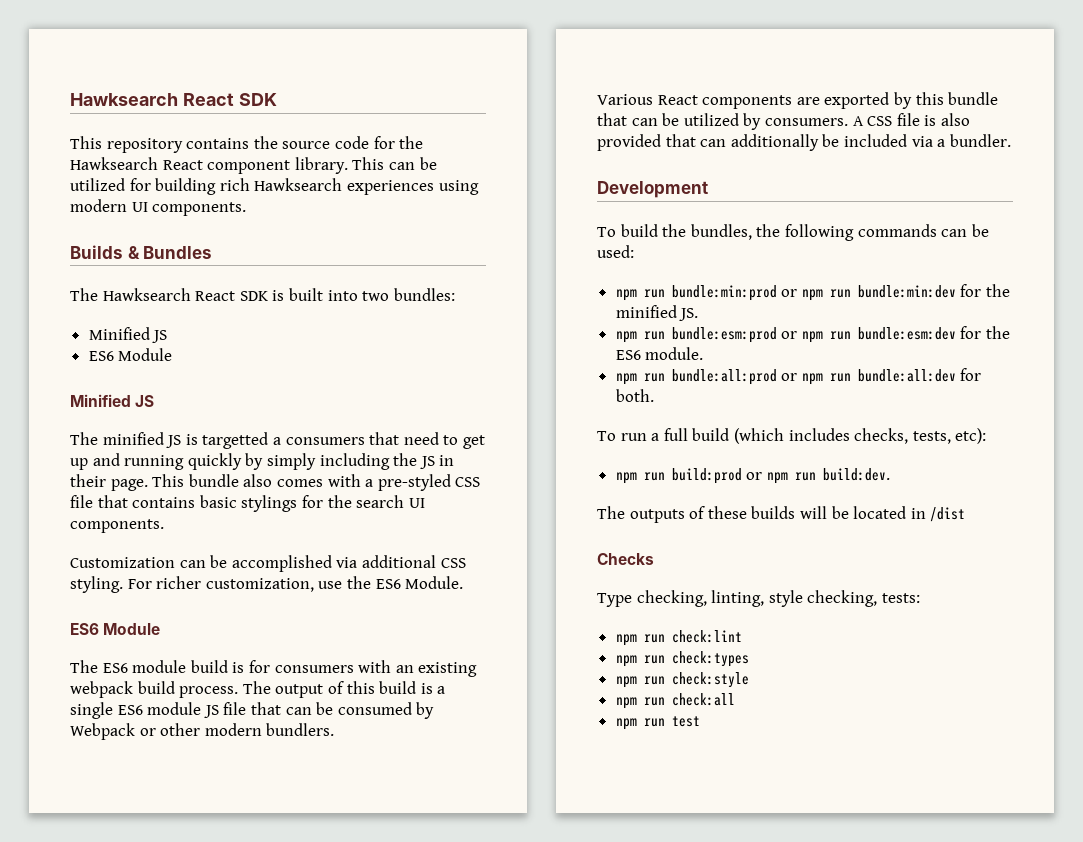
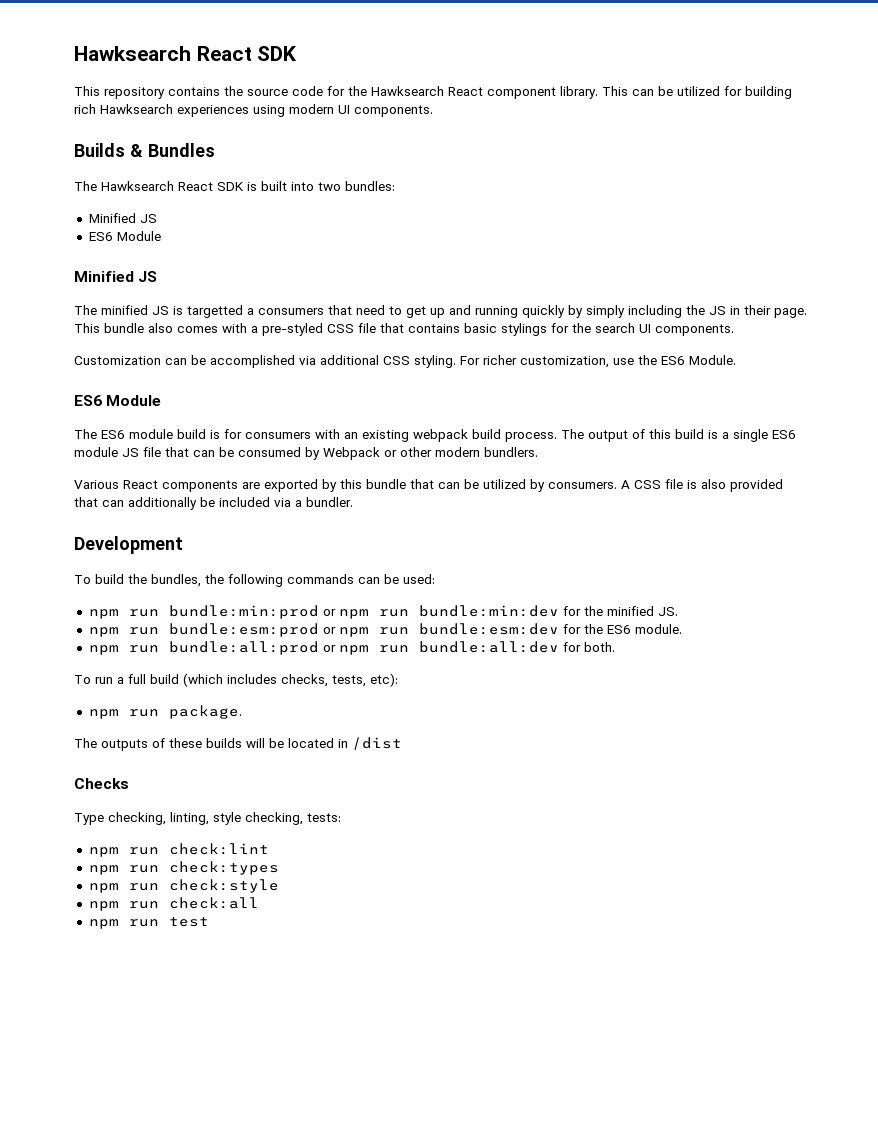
- npm run build:prod or npm run build:dev.
+ npm run package.

